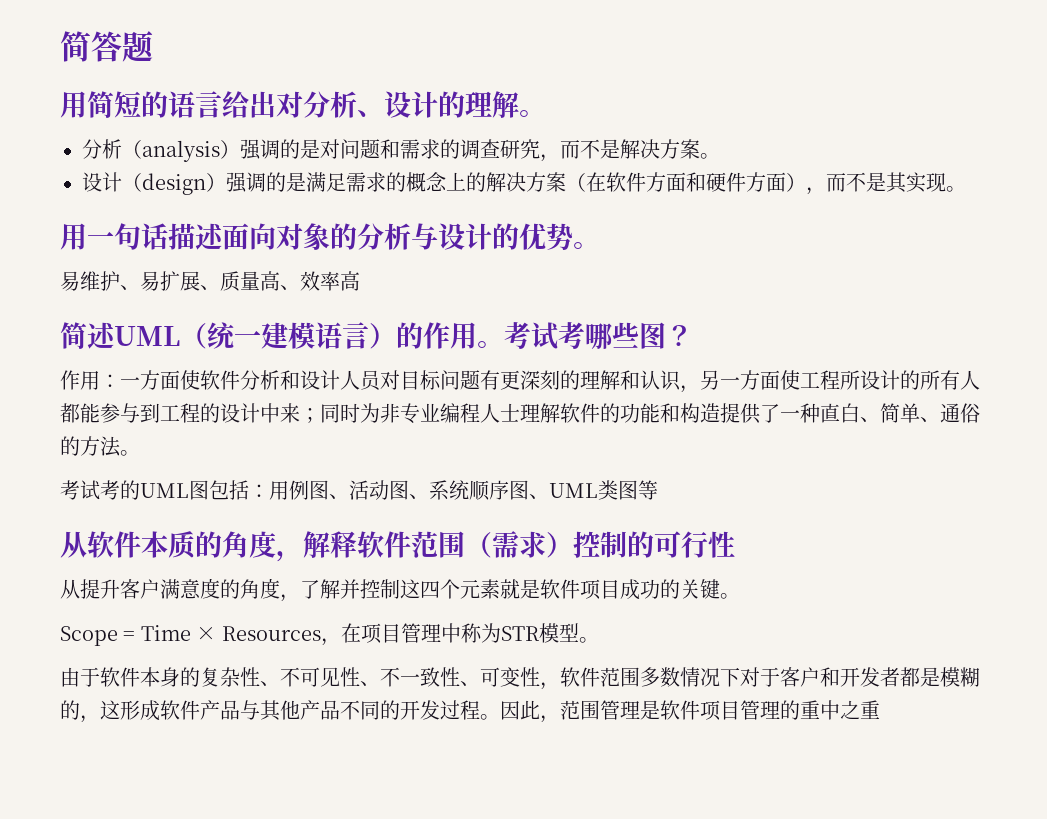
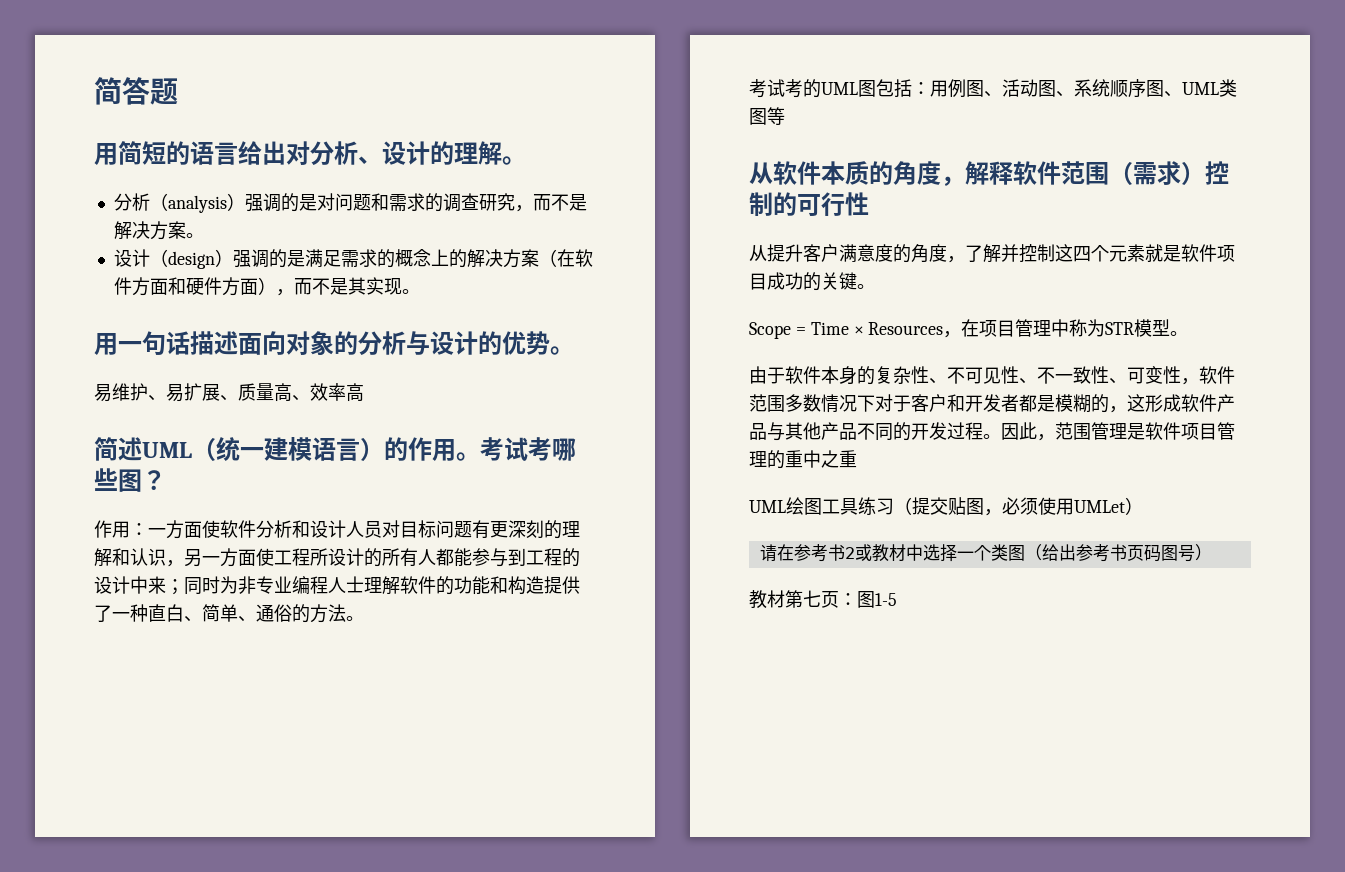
+ UML绘图工具练习（提交贴图，必须使用UMLet）
+ 请在参考书2或教材中选择一个类图（给出参考书页码图号）
+ 教材第七页：图1-5

